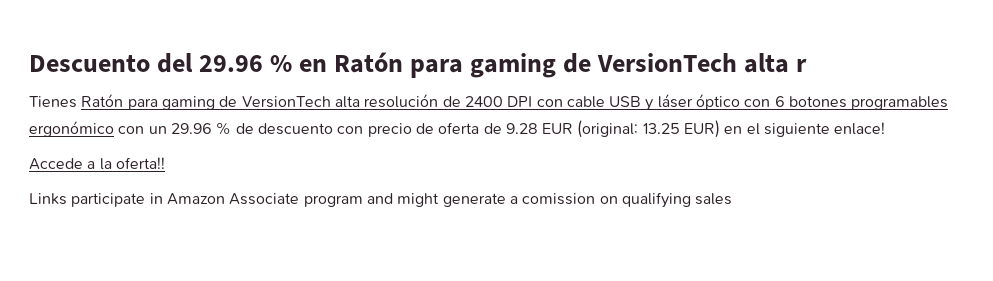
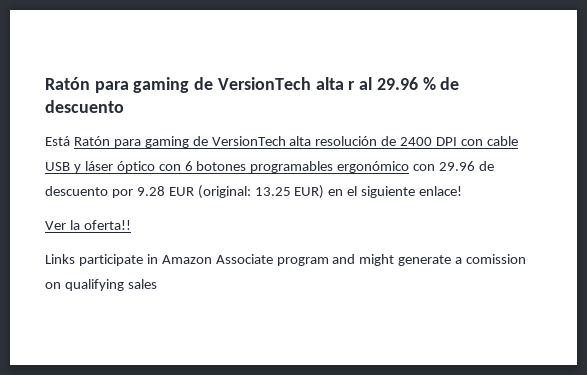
- Descuento del 29.96 % en Ratón para gaming de VersionTech alta r
- Tienes Ratón para gaming de VersionTech alta resolución de 2400 DPI con cable USB y láser óptico con 6 botones programables ergonómico con un 29.96 % de descuento con precio de oferta de 9.28 EUR (original: 13.25 EUR) en el siguiente enlace!
+ Ratón para gaming de VersionTech alta r al 29.96 % de descuento
+ Está Ratón para gaming de VersionTech alta resolución de 2400 DPI con cable USB y láser óptico con 6 botones programables ergonómico con 29.96 de descuento por 9.28 EUR (original: 13.25 EUR) en el siguiente enlace!
- Accede a la oferta!!
+ Ver la oferta!!

